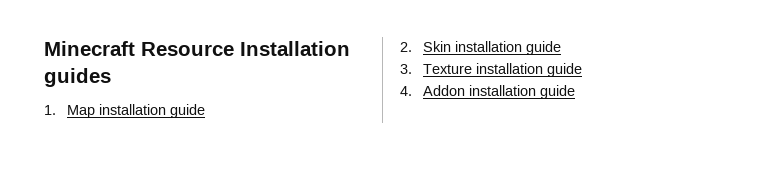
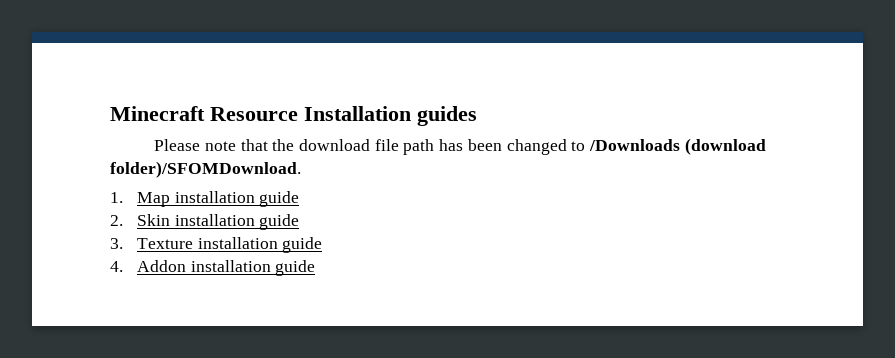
+ Please note that the download file path has been changed to /Downloads (download folder)/SFOMDownload.

